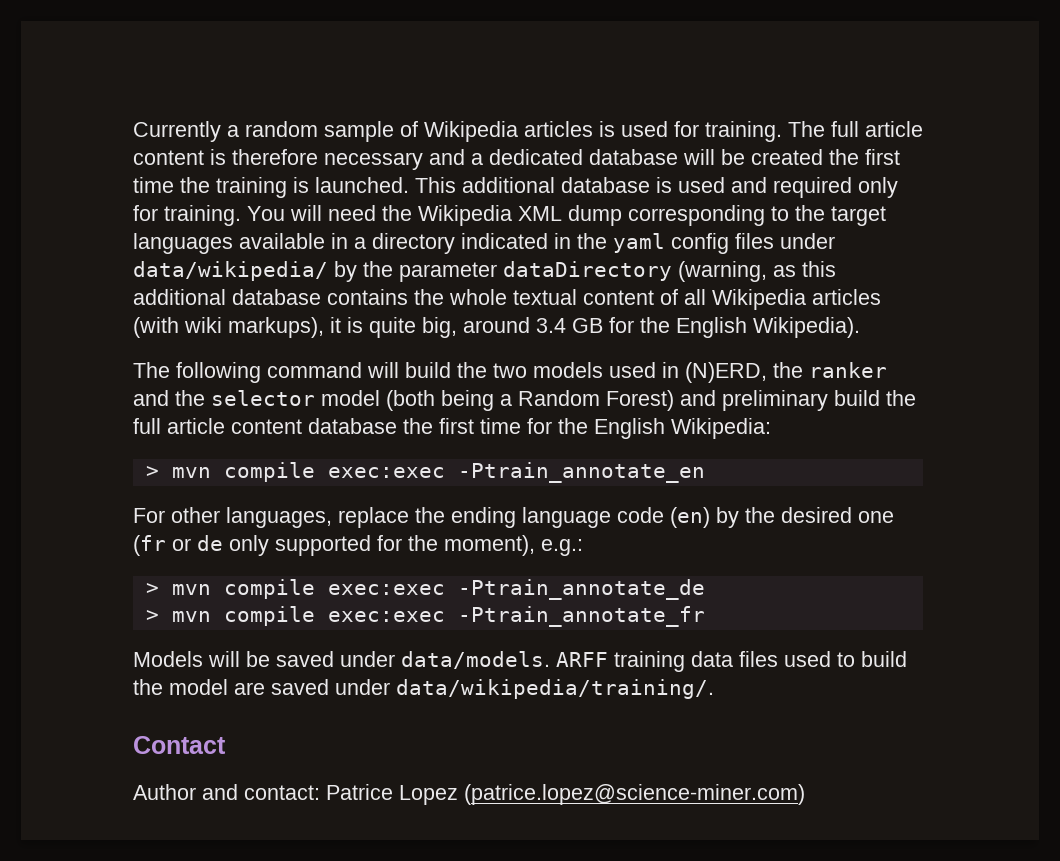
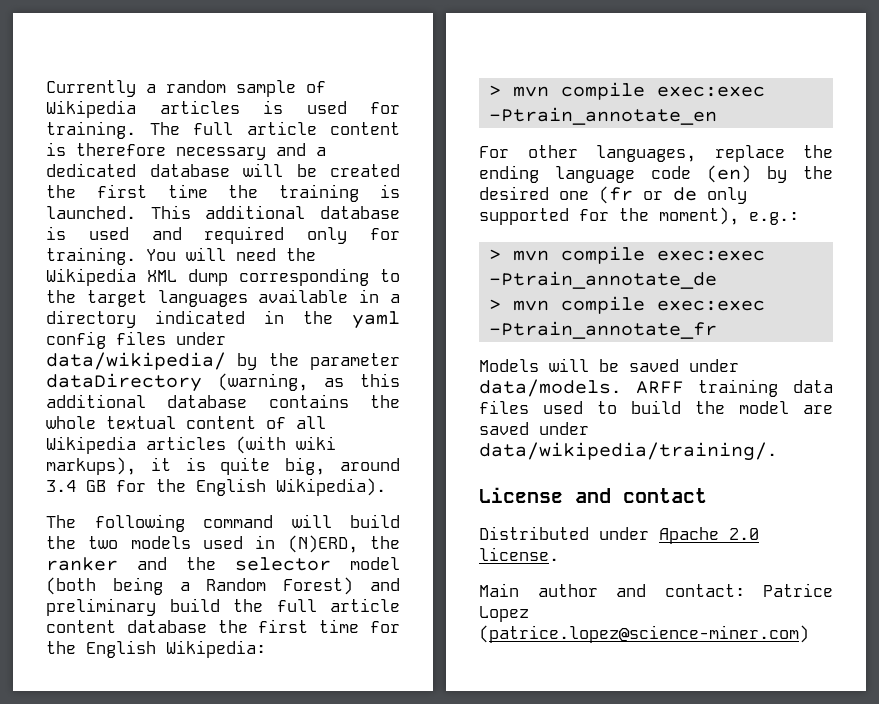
- Contact
- Author and contact: Patrice Lopez (patrice.lopez@science-miner.com)
+ License and contact
+ Distributed under Apache 2.0 license.
+ Main author and contact: Patrice Lopez (patrice.lopez@science-miner.com)

